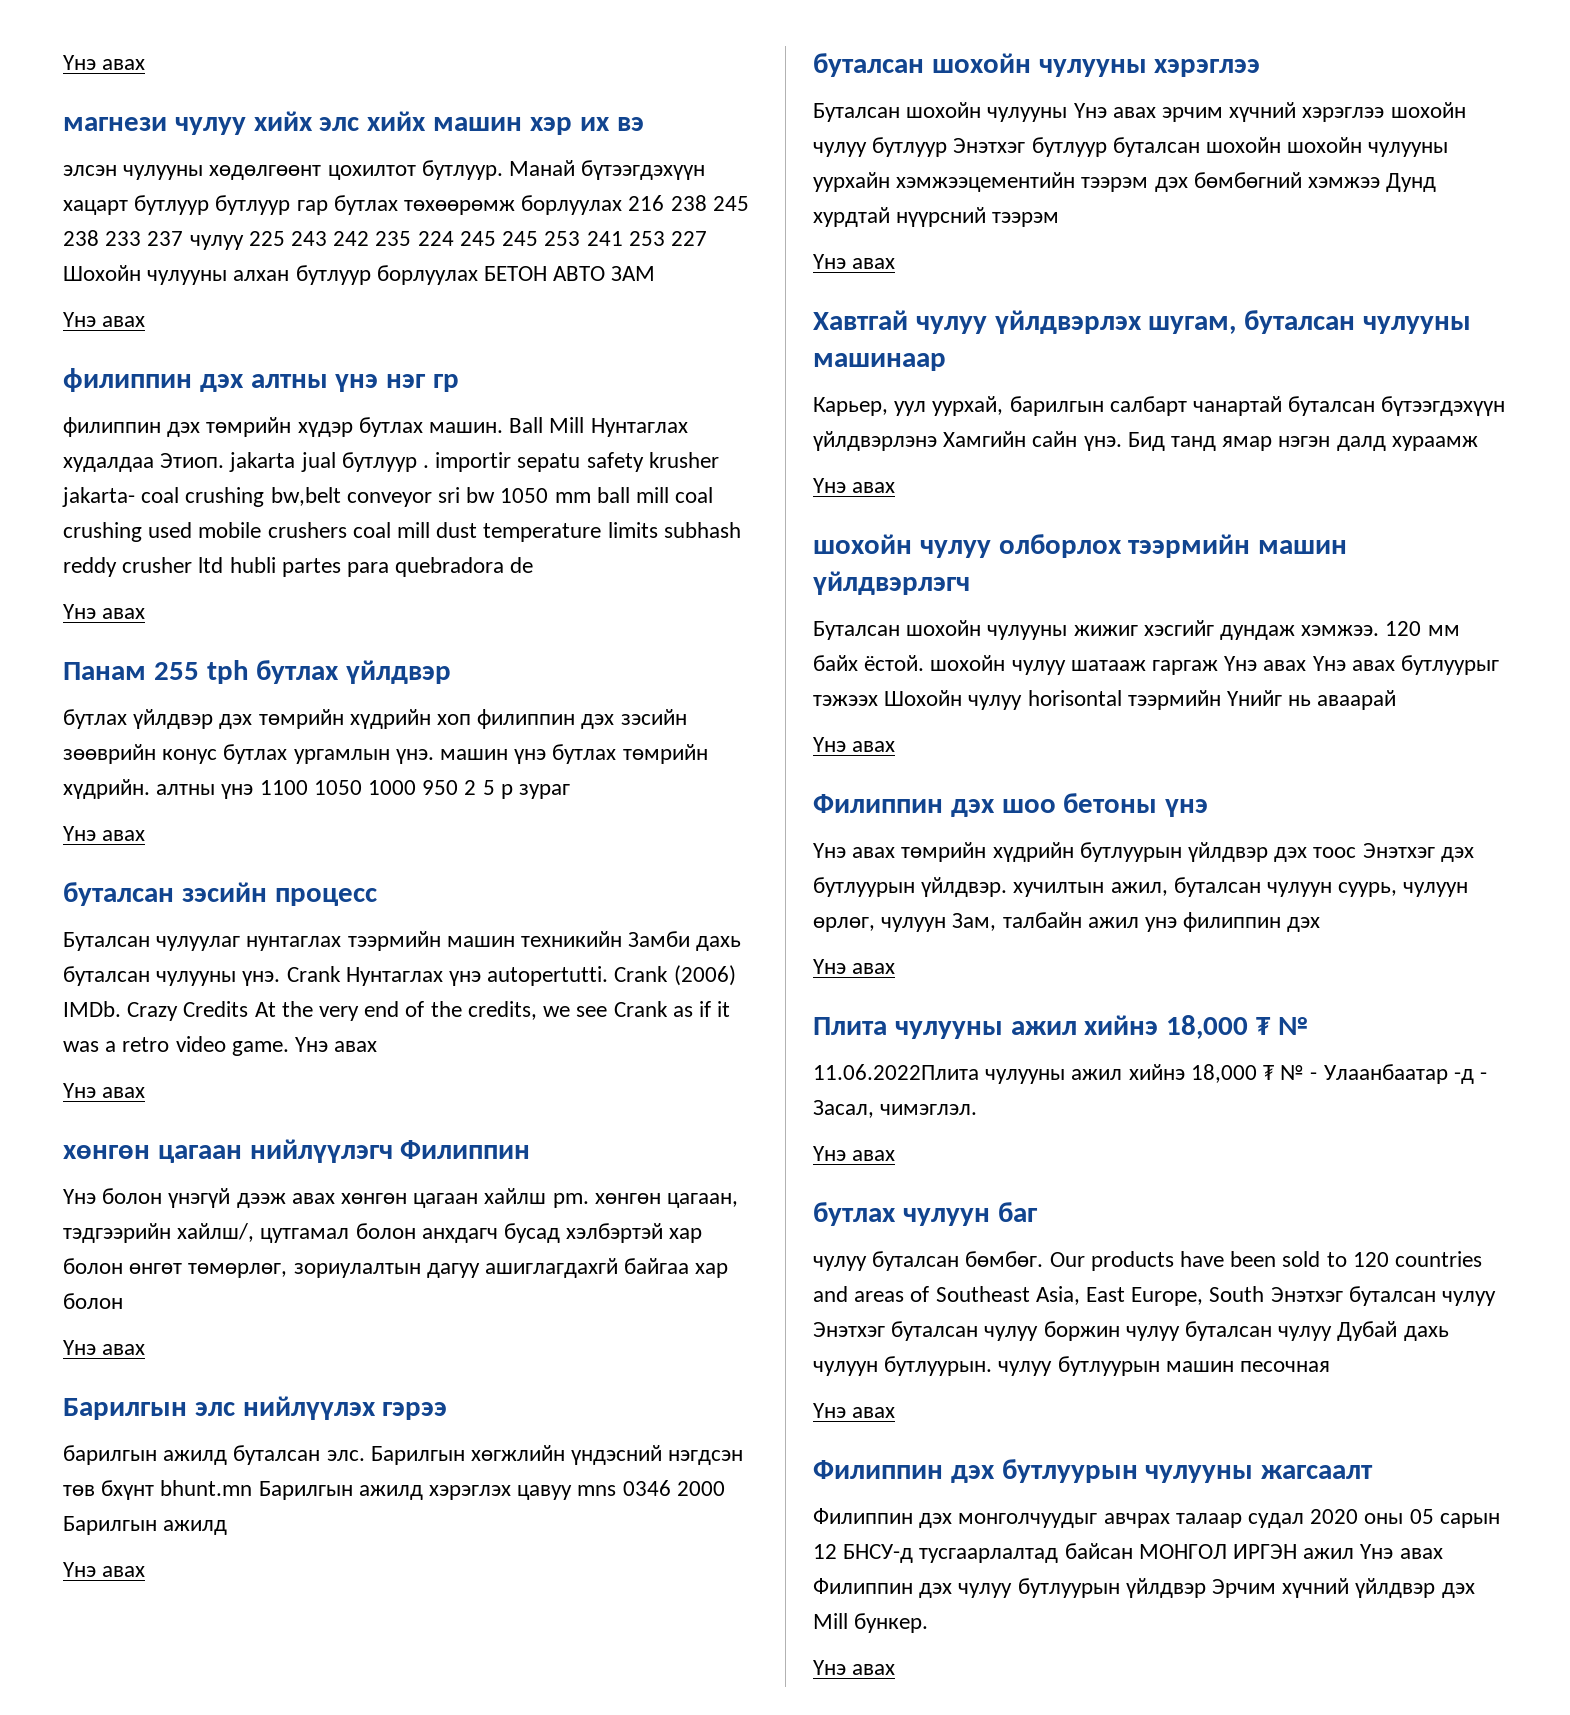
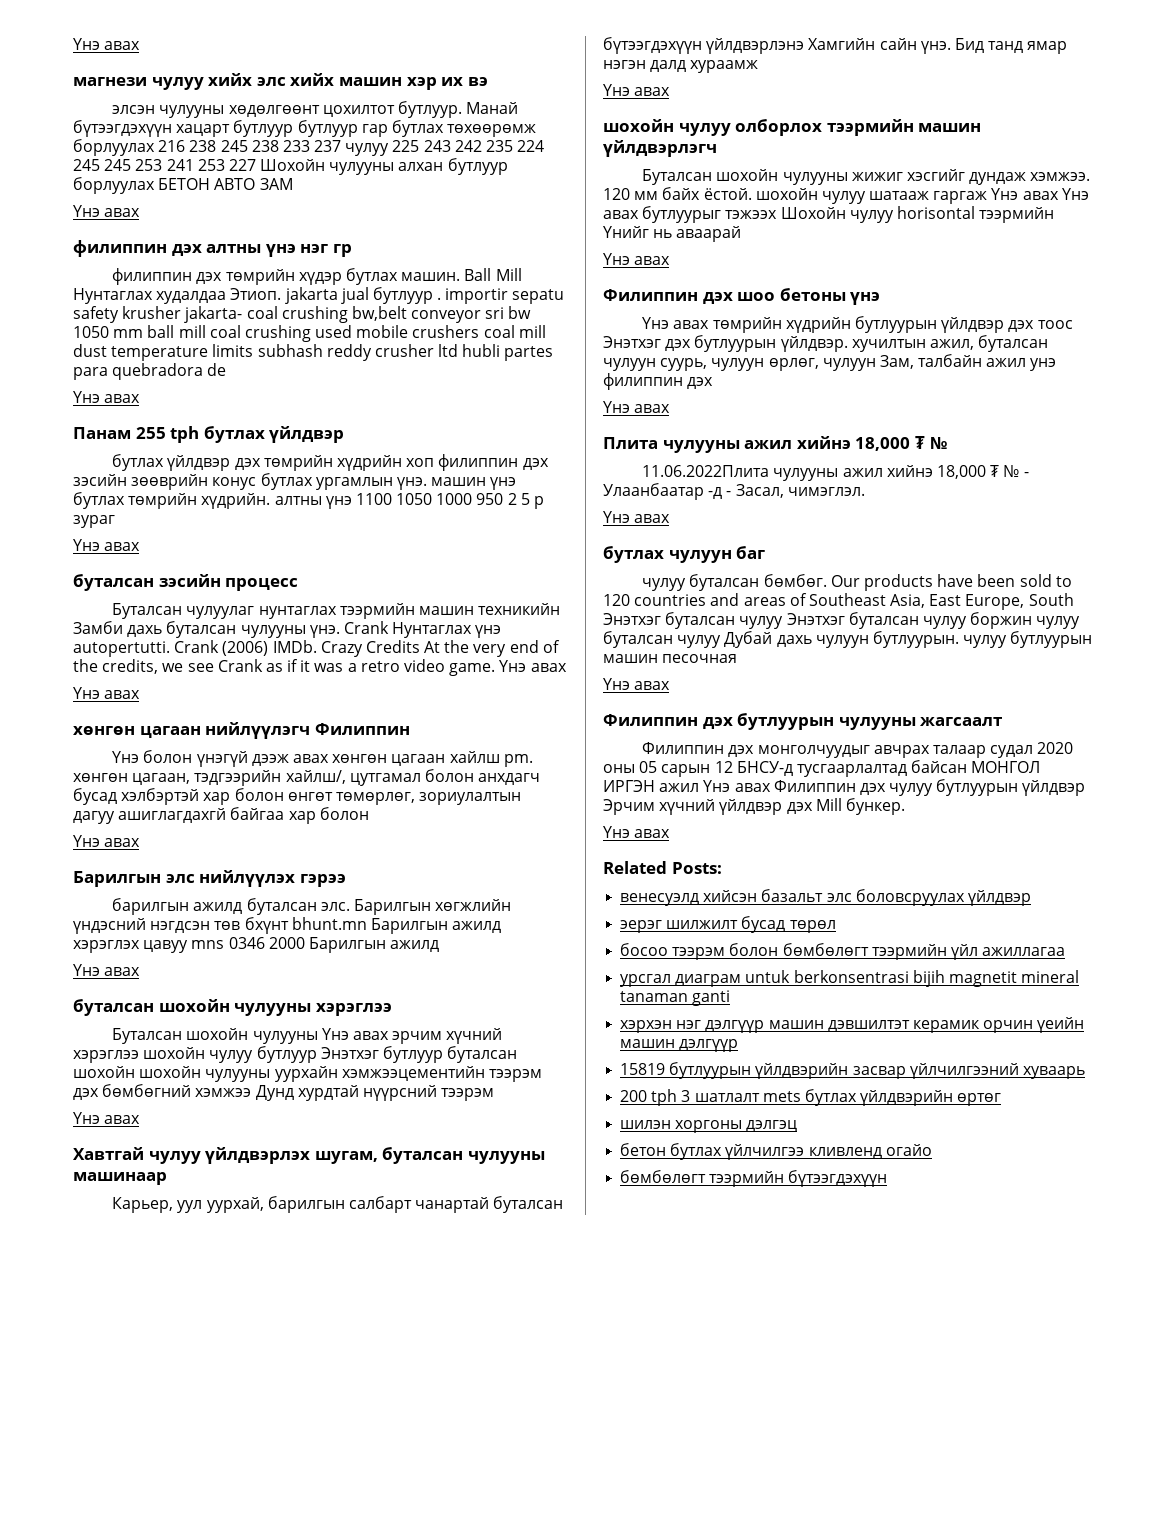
+ Related Posts:
+ венесуэлд хийсэн базальт элс боловсруулах үйлдвэр
+ эерэг шилжилт бусад төрөл
+ босоо тээрэм болон бөмбөлөгт тээрмийн үйл ажиллагаа
+ урсгал диаграм untuk berkonsentrasi bijih magnetit mineral tanaman ganti
+ хэрхэн нэг дэлгүүр машин дэвшилтэт керамик орчин үеийн машин дэлгүүр
+ 15819 бутлуурын үйлдвэрийн засвар үйлчилгээний хуваарь
+ 200 tph 3 шатлалт mets бутлах үйлдвэрийн өртөг
+ шилэн хоргоны дэлгэц
+ бетон бутлах үйлчилгээ кливленд огайо
+ бөмбөлөгт тээрмийн бүтээгдэхүүн

